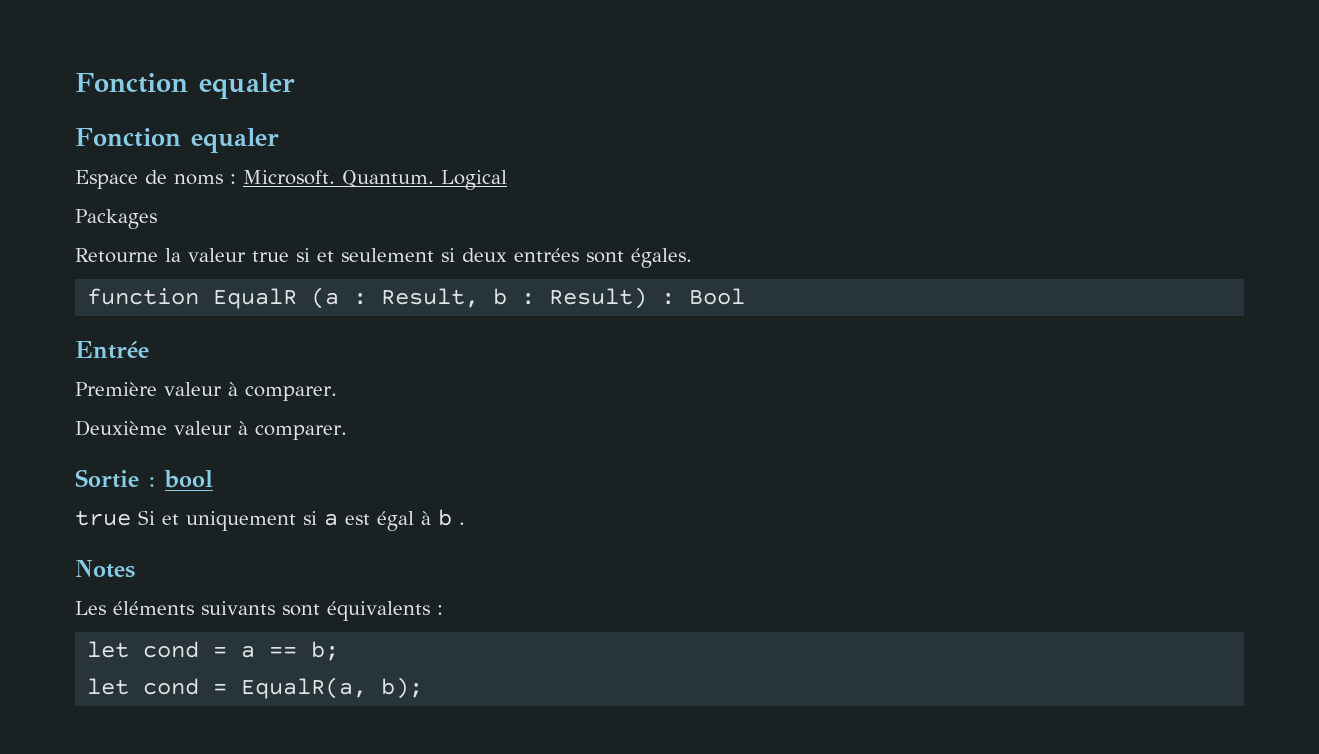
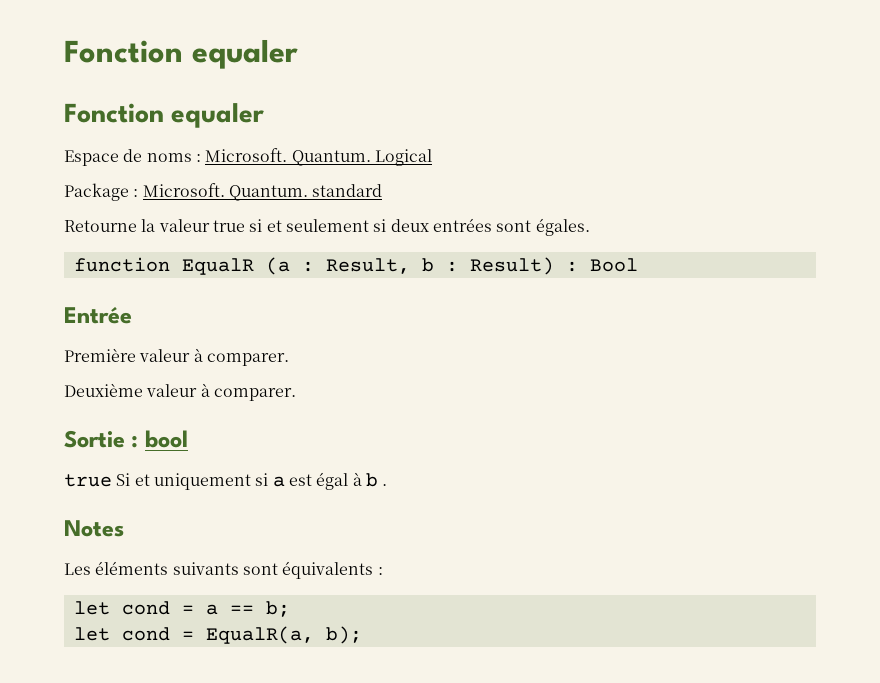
- Packages
+ Package : Microsoft. Quantum. standard

